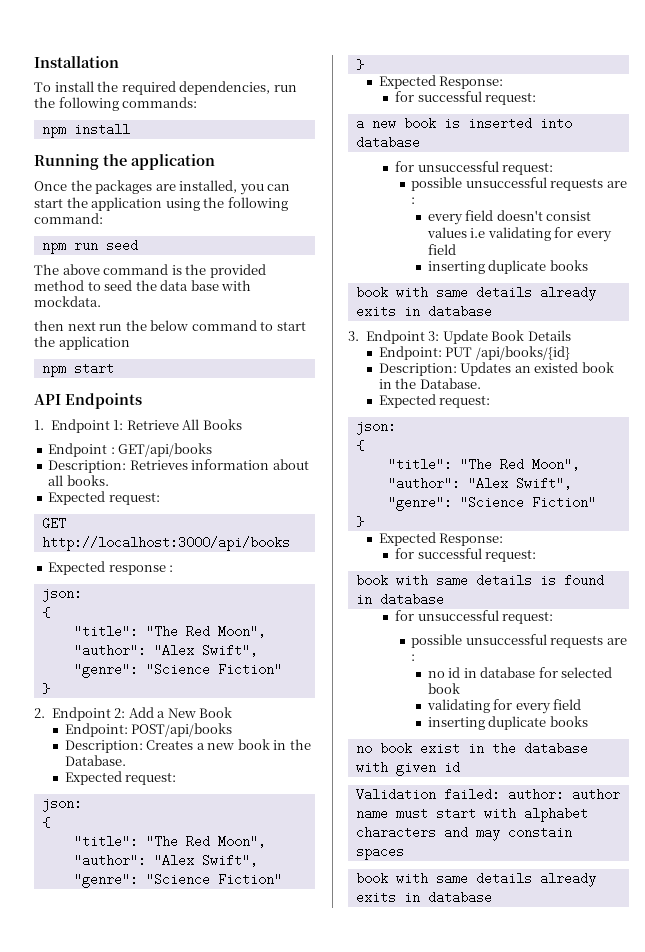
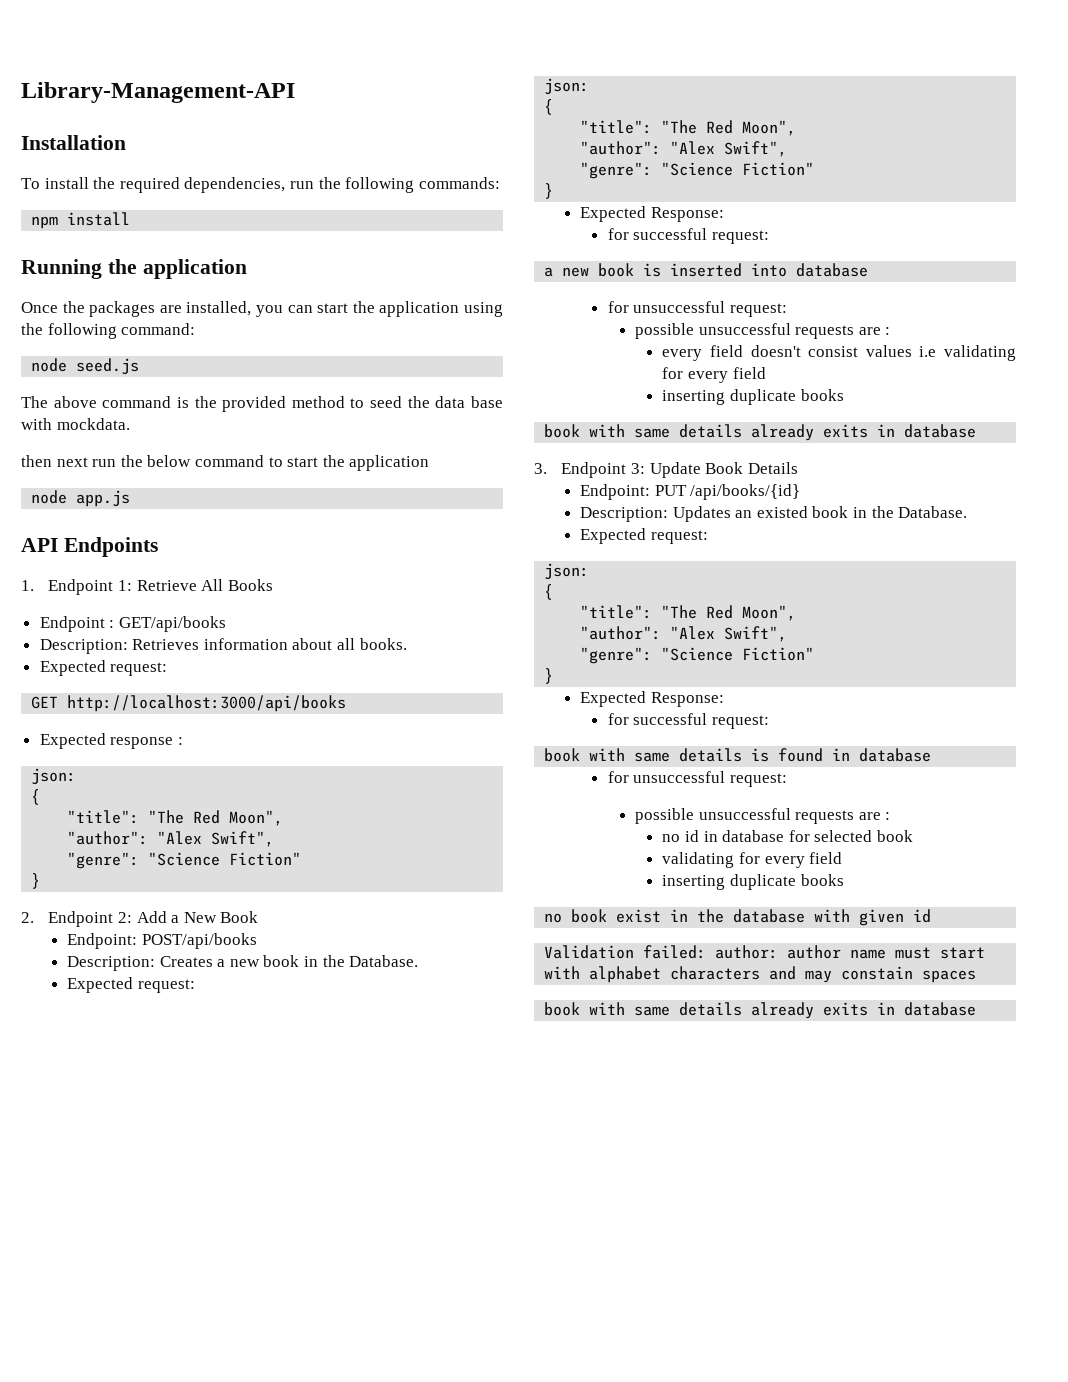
+ Library-Management-API
- npm run seed
+ node seed.js
- npm start
+ node app.js

